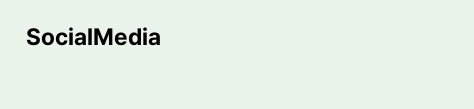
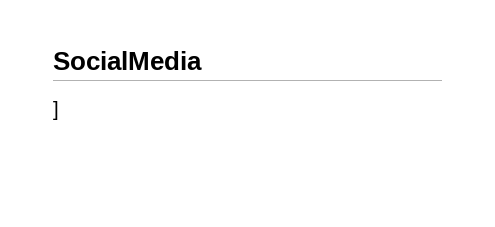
+ ]

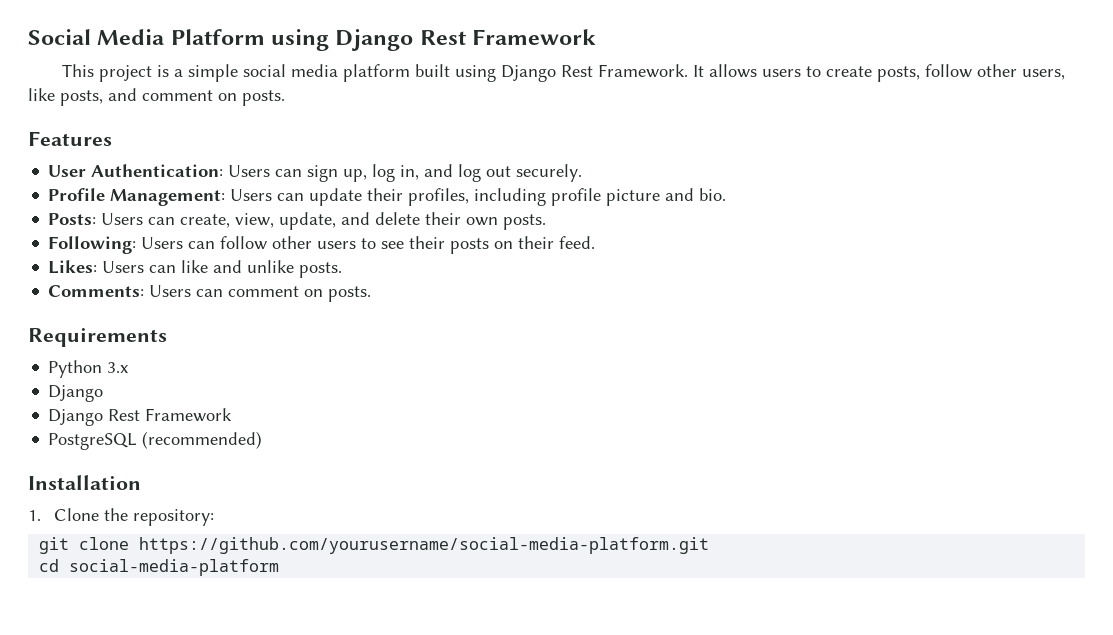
- SocialMedia
- ]
+ Social Media Platform using Django Rest Framework
+ This project is a simple social media platform built using Django Rest Framework. It allows users to create posts, follow other users, like posts, and comment on posts.
+ Features
+ User Authentication: Users can sign up, log in, and log out securely.
+ Profile Management: Users can update their profiles, including profile picture and bio.
+ Posts: Users can create, view, update, and delete their own posts.
+ Following: Users can follow other users to see their posts on their feed.
+ Likes: Users can like and unlike posts.
+ Comments: Users can comment on posts.
+ Requirements
+ Python 3.x
+ Django
+ Django Rest Framework
+ PostgreSQL (recommended)
+ Installation
+ 1. Clone the repository:
+ git clone https://github.com/yourusername/social-media-platform.git
+ cd social-media-platform

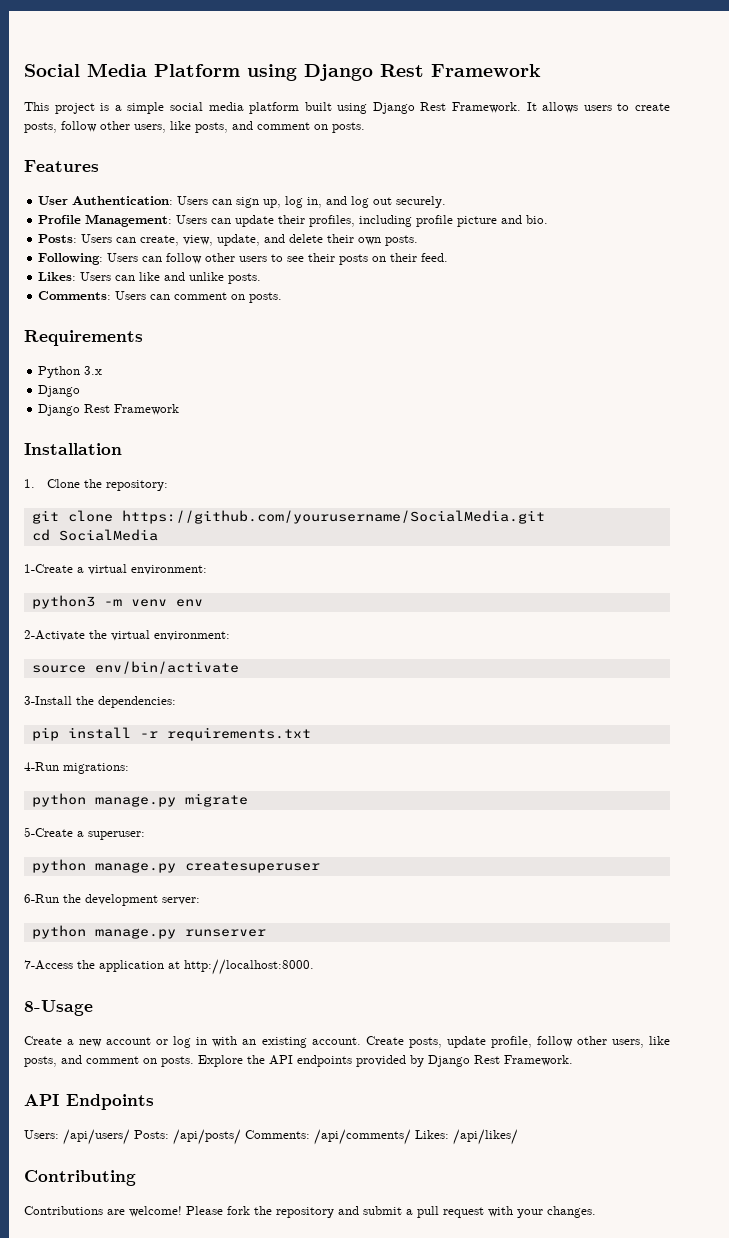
- PostgreSQL (recommended)
- git clone https://github.com/yourusername/social-media-platform.git
+ git clone https://github.com/yourusername/SocialMedia.git
- cd social-media-platform
+ cd SocialMedia
+ 1-Create a virtual environment:
+ python3 -m venv env
+ 2-Activate the virtual environment:
+ source env/bin/activate
+ 3-Install the dependencies:
+ pip install -r requirements.txt
+ 4-Run migrations:
+ python manage.py migrate
+ 5-Create a superuser:
+ python manage.py createsuperuser
+ 6-Run the development server:
+ python manage.py runserver
+ 7-Access the application at http://localhost:8000.
+ 8-Usage
+ Create a new account or log in with an existing account. Create posts, update profile, follow other users, like posts, and comment on posts. Explore the API endpoints provided by Django Rest Framework.
+ API Endpoints
+ Users: /api/users/ Posts: /api/posts/ Comments: /api/comments/ Likes: /api/likes/
+ Contributing
+ Contributions are welcome! Please fork the repository and submit a pull request with your changes.

